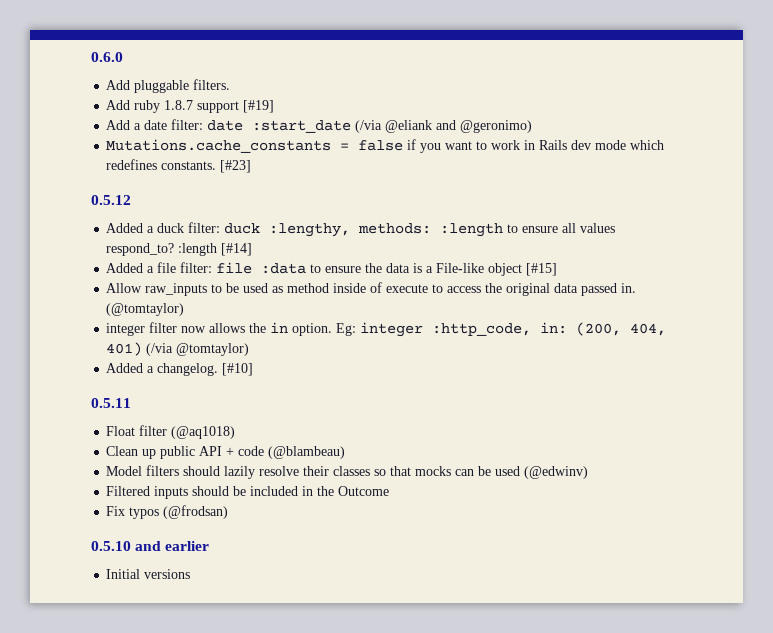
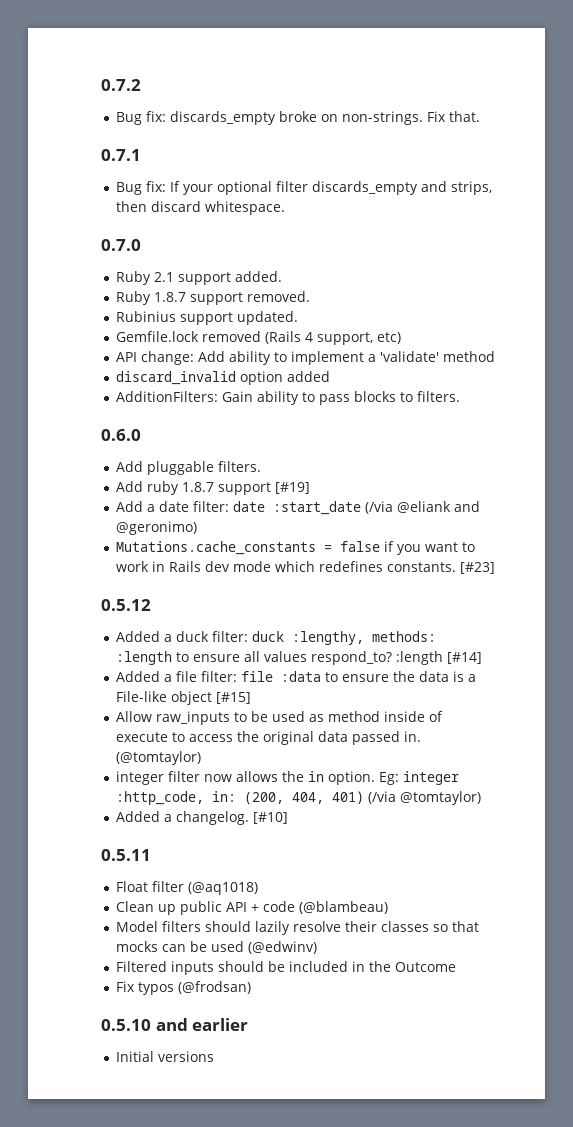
+ 0.7.2
+ Bug fix: discards_empty broke on non-strings. Fix that.
+ 0.7.1
+ Bug fix: If your optional filter discards_empty and strips, then discard whitespace.
+ 0.7.0
+ Ruby 2.1 support added.
+ Ruby 1.8.7 support removed.
+ Rubinius support updated.
+ Gemfile.lock removed (Rails 4 support, etc)
+ API change: Add ability to implement a 'validate' method
+ discard_invalid option added
+ AdditionFilters: Gain ability to pass blocks to filters.

